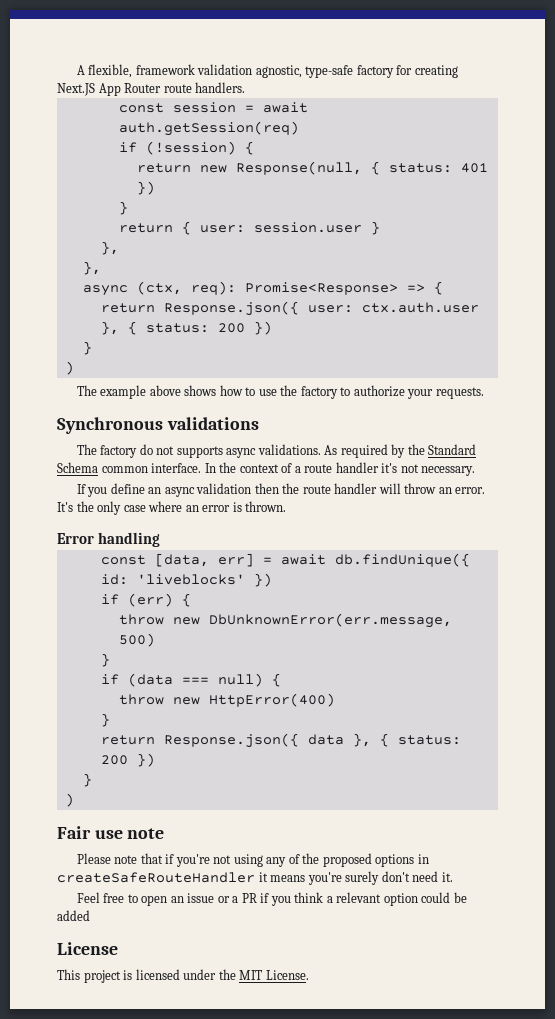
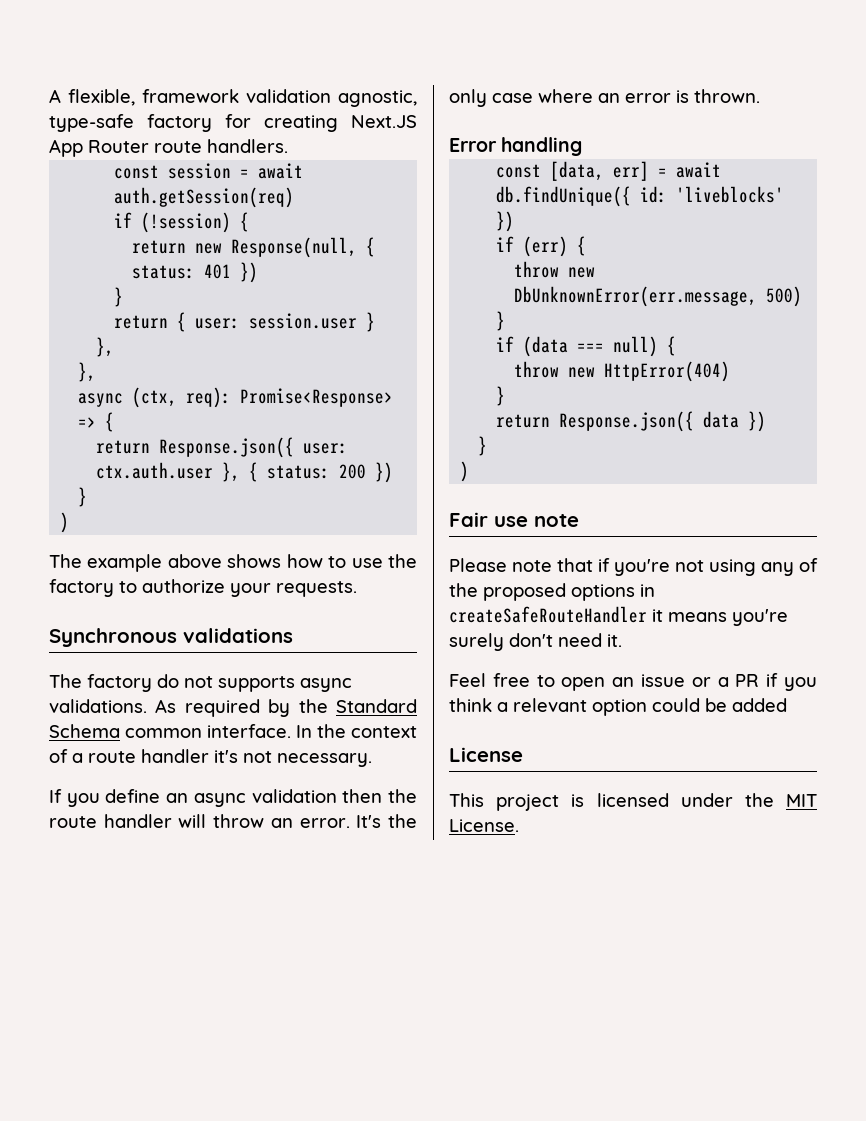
- throw new HttpError(400)
+ throw new HttpError(404)
- return Response.json({ data }, { status: 200 })
+ return Response.json({ data })

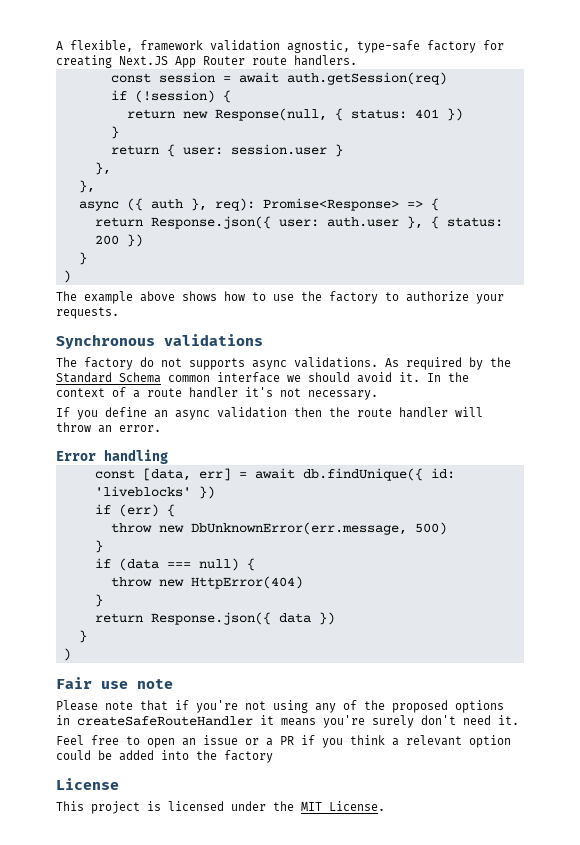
- async (ctx, req): Promise<Response> => {
+ async ({ auth }, req): Promise<Response> => {
- return Response.json({ user: ctx.auth.user }, { status: 200 })
+ return Response.json({ user: auth.user }, { status: 200 })
- As required by the Standard Schema common interface.
+ As required by the Standard Schema common interface we should avoid it.
- It's the only case where an error is thrown.
- Feel free to open an issue or a PR if you think a relevant option could be added
+ Feel free to open an issue or a PR if you think a relevant option could be added into the factory

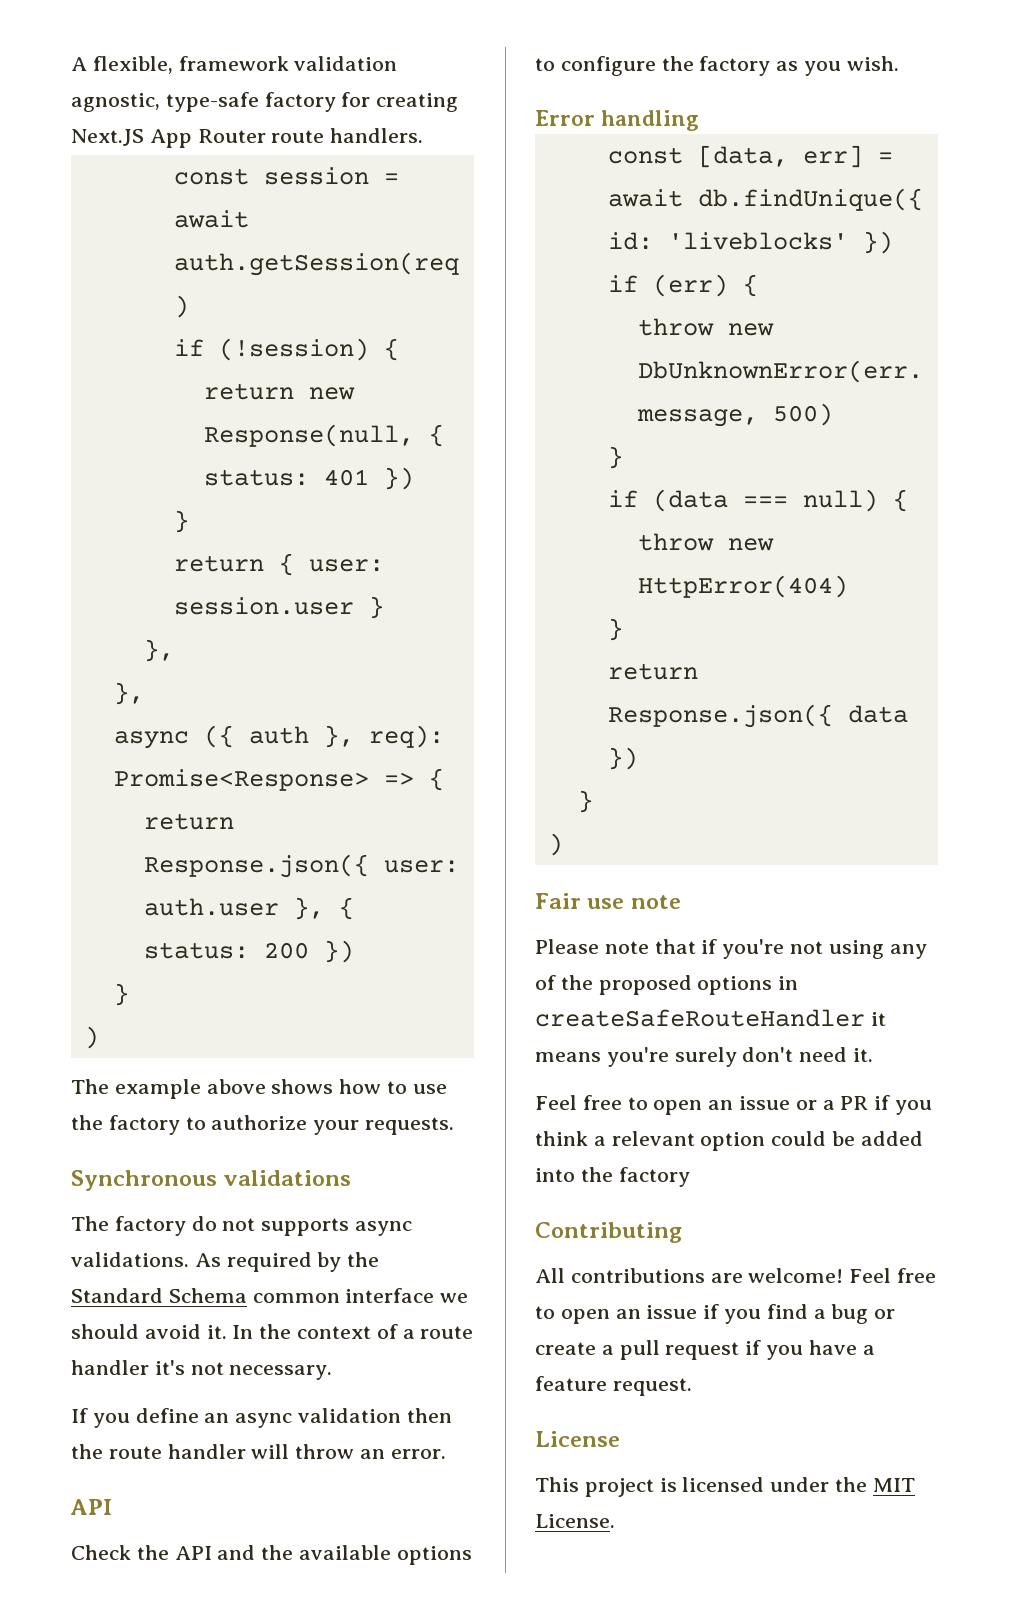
  If you define an async validation then the route handler will throw an error.
+ API
+ Check the API and the available options to configure the factory as you wish.
+ Contributing
+ All contributions are welcome! Feel free to open an issue if you find a bug or create a pull request if you have a feature request.

